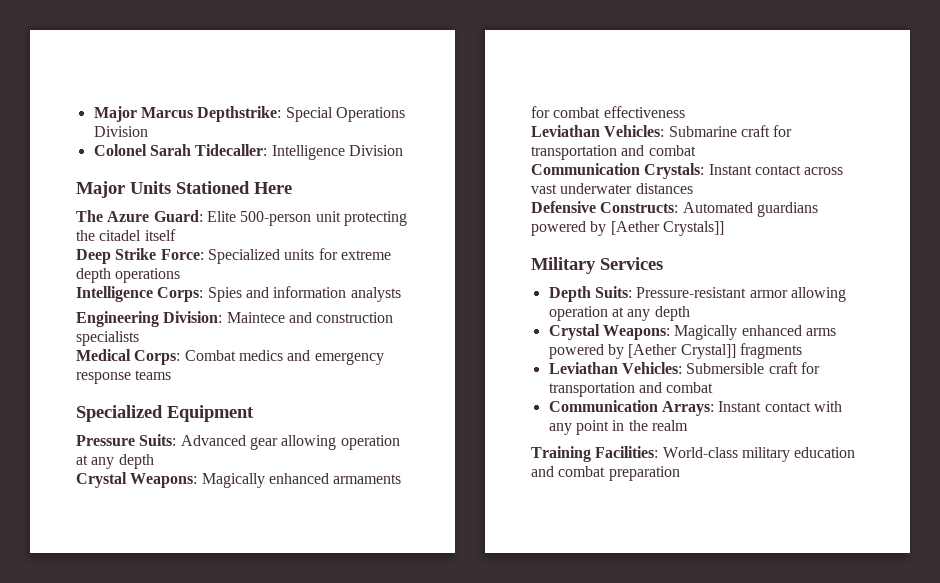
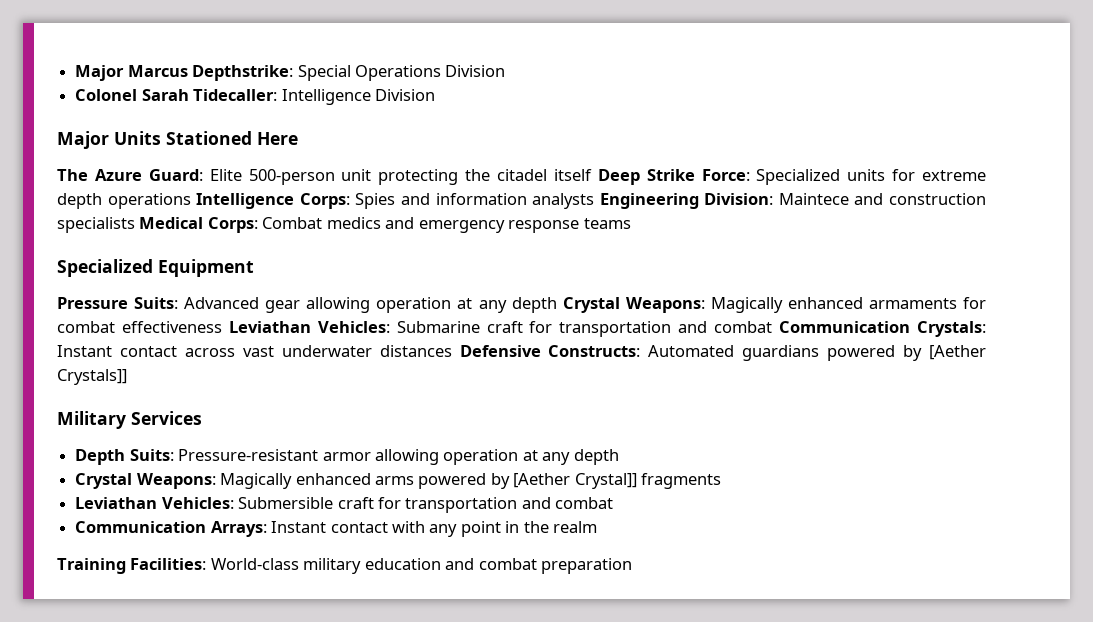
- The Azure Guard: Elite 500-person unit protecting the citadel itself
- Deep Strike Force: Specialized units for extreme depth operations
- Intelligence Corps: Spies and information analysts
- Engineering Division: Maintece and construction specialists
- Medical Corps: Combat medics and emergency response teams
+ The Azure Guard: Elite 500-person unit protecting the citadel itself Deep Strike Force: Specialized units for extreme depth operations Intelligence Corps: Spies and information analysts Engineering Division: Maintece and construction specialists Medical Corps: Combat medics and emergency response teams
- Pressure Suits: Advanced gear allowing operation at any depth
- Crystal Weapons: Magically enhanced armaments for combat effectiveness
- Leviathan Vehicles: Submarine craft for transportation and combat
- Communication Crystals: Instant contact across vast underwater distances
- Defensive Constructs: Automated guardians powered by [Aether Crystals]]
+ Pressure Suits: Advanced gear allowing operation at any depth Crystal Weapons: Magically enhanced armaments for combat effectiveness Leviathan Vehicles: Submarine craft for transportation and combat Communication Crystals: Instant contact across vast underwater distances Defensive Constructs: Automated guardians powered by [Aether Crystals]]

